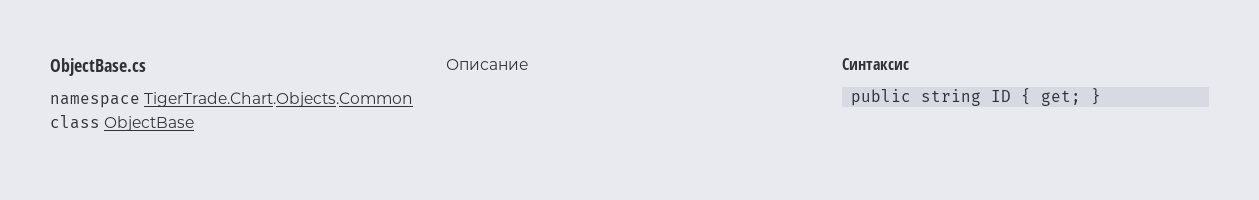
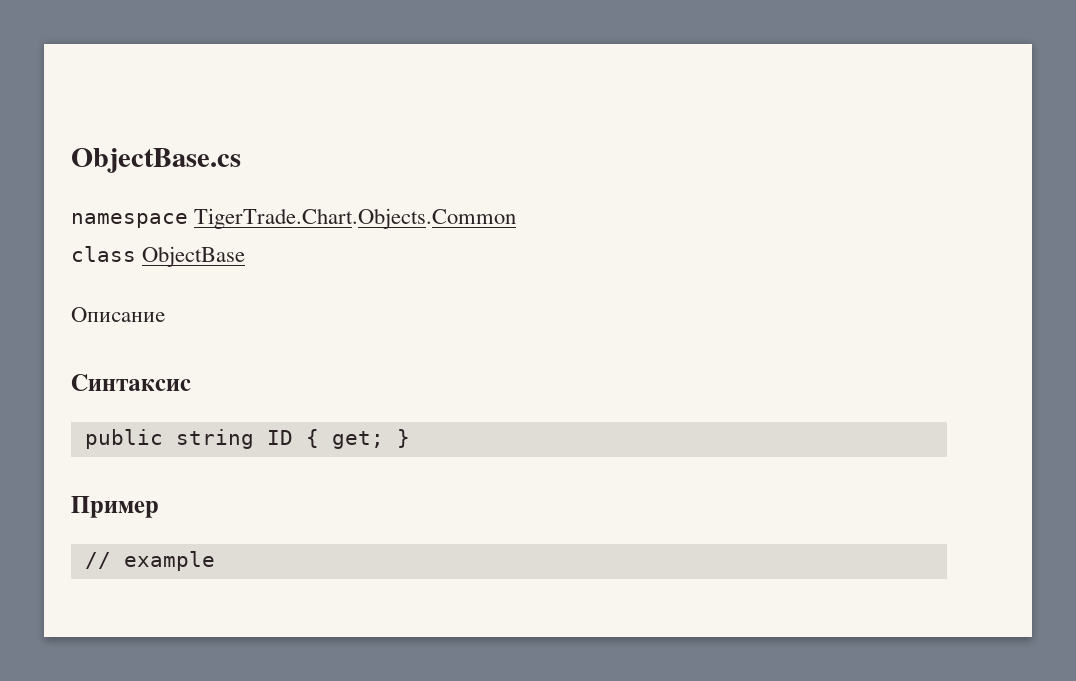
+ Пример
+ // example

